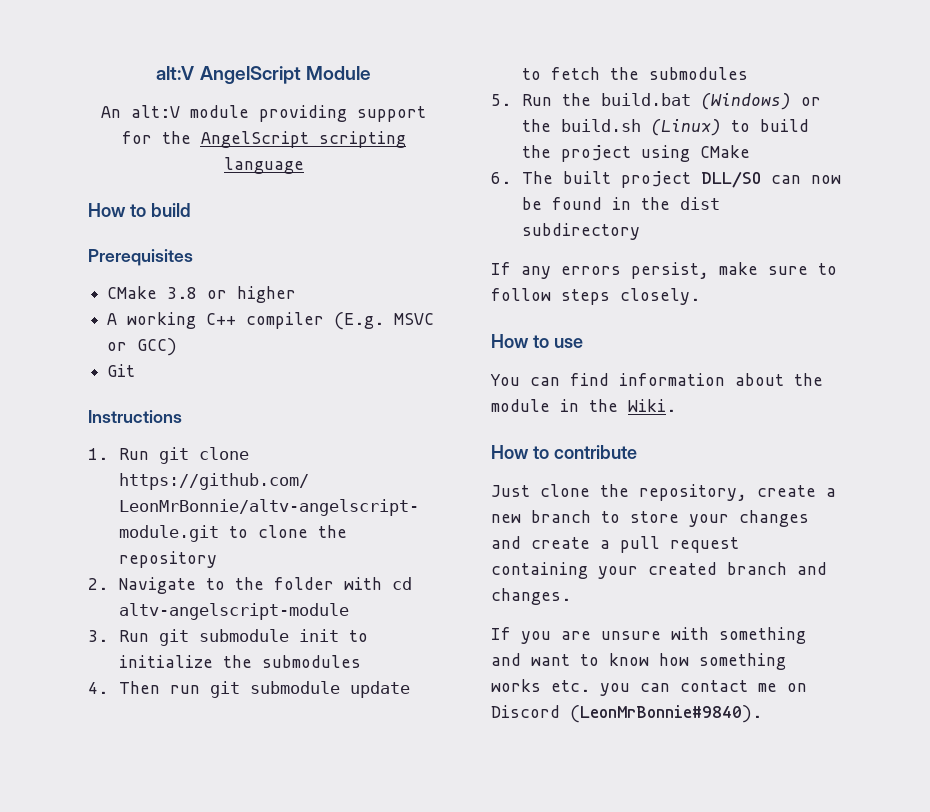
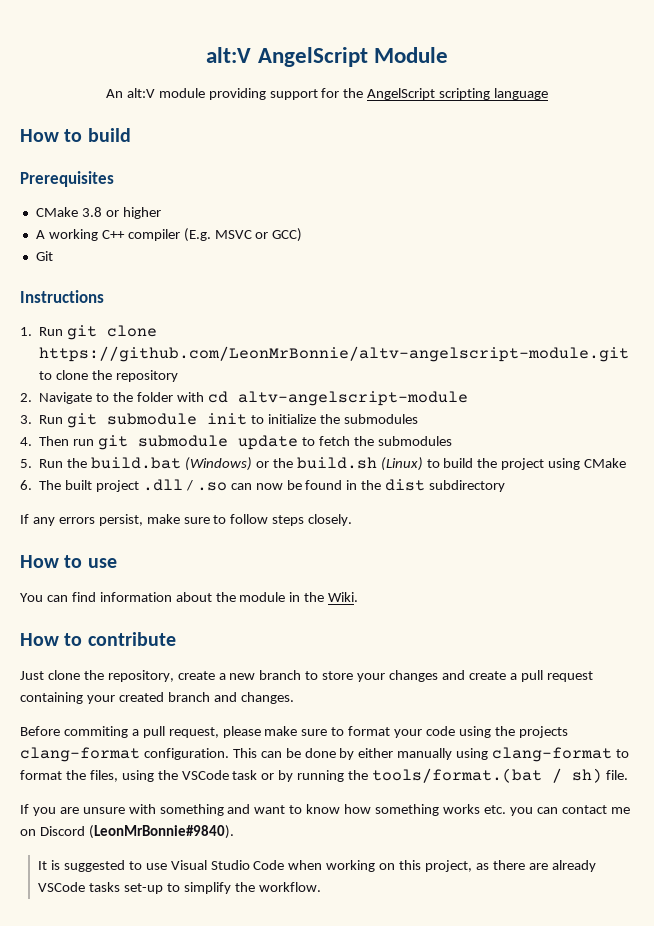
- 6. The built project DLL/SO can now be found in the dist subdirectory
+ 6. The built project .dll / .so can now be found in the dist subdirectory
+ Before commiting a pull request, please make sure to format your code using the projects clang-format configuration. This can be done by either manually using clang-format to format the files, using the VSCode task or by running the tools/format.(bat / sh) file.
+ It is suggested to use Visual Studio Code when working on this project, as there are already VSCode tasks set-up to simplify the workflow.

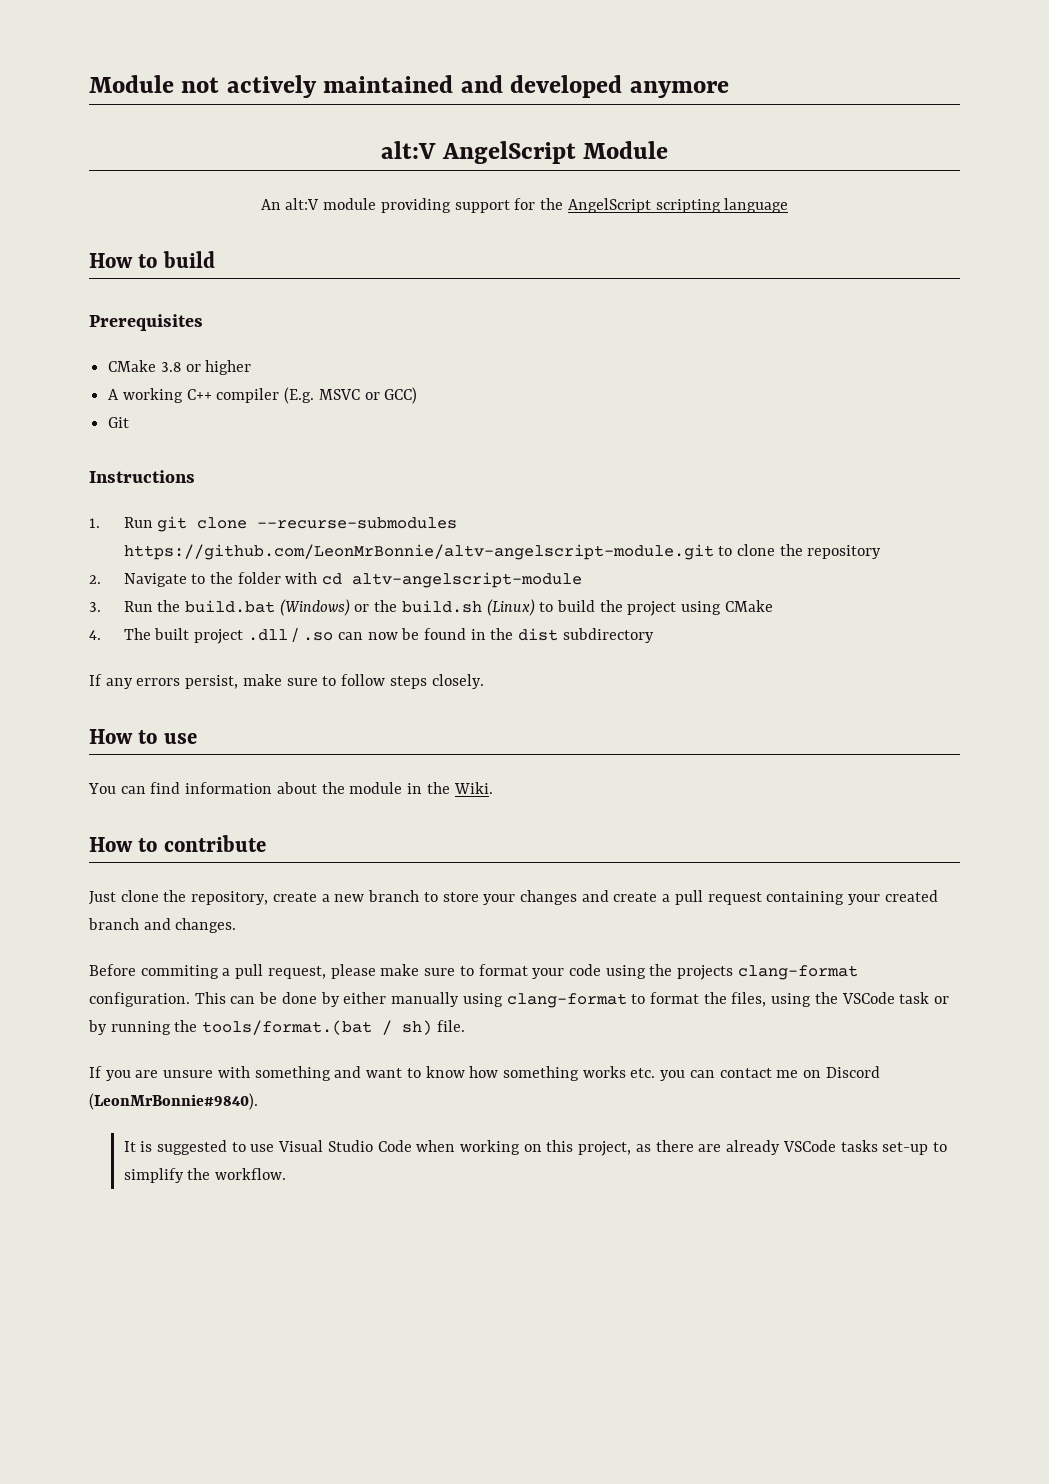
+ Module not actively maintained and developed anymore
- 1. Run git clone https://github.com/LeonMrBonnie/altv-angelscript-module.git to clone the repository
+ 1. Run git clone --recurse-submodules https://github.com/LeonMrBonnie/altv-angelscript-module.git to clone the repository
- 3. Run git submodule init to initialize the submodules
- 4. Then run git submodule update to fetch the submodules
- 5. Run the build.bat (Windows) or the build.sh (Linux) to build the project using CMake
+ 3. Run the build.bat (Windows) or the build.sh (Linux) to build the project using CMake
- 6. The built project .dll / .so can now be found in the dist subdirectory
+ 4. The built project .dll / .so can now be found in the dist subdirectory

